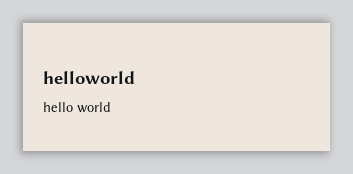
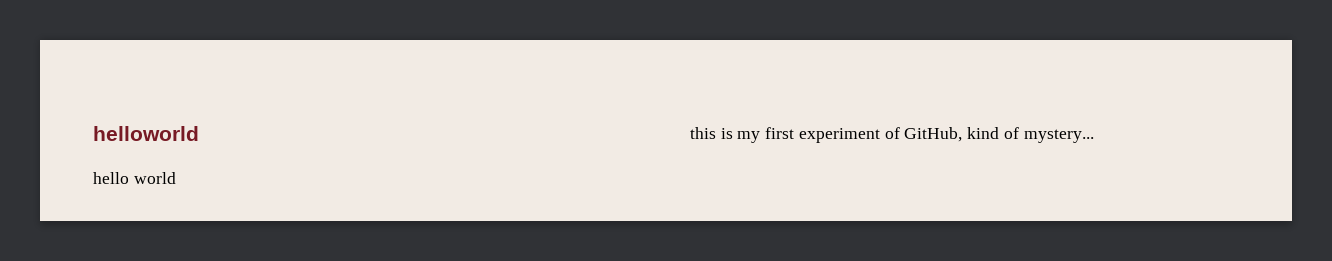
+ this is my first experiment of GitHub, kind of mystery...

